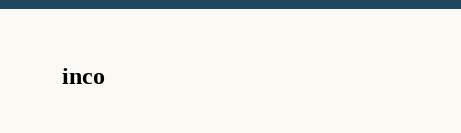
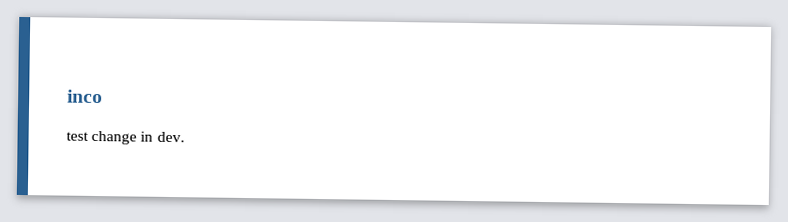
+ test change in dev.

